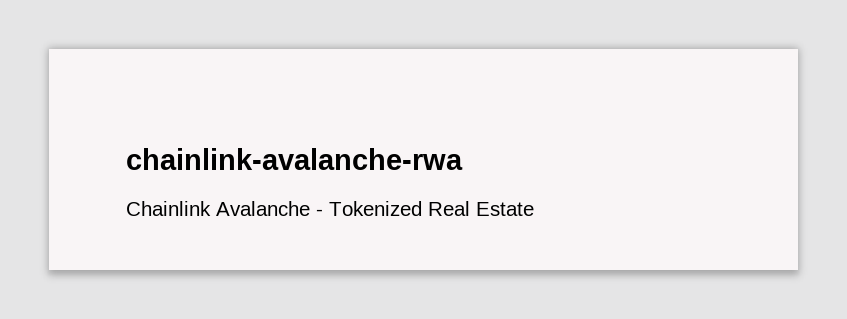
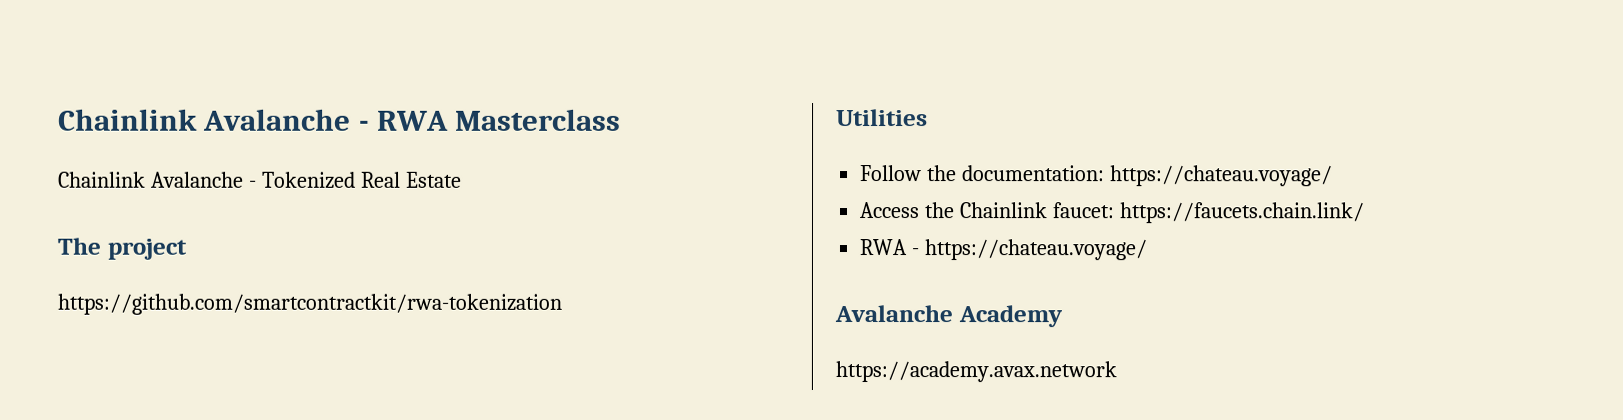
- chainlink-avalanche-rwa
+ Chainlink Avalanche - RWA Masterclass
+ The project
+ https://github.com/smartcontractkit/rwa-tokenization
+ Utilities
+ Follow the documentation: https://chateau.voyage/
+ Access the Chainlink faucet: https://faucets.chain.link/
+ RWA - https://chateau.voyage/
+ Avalanche Academy
+ https://academy.avax.network

